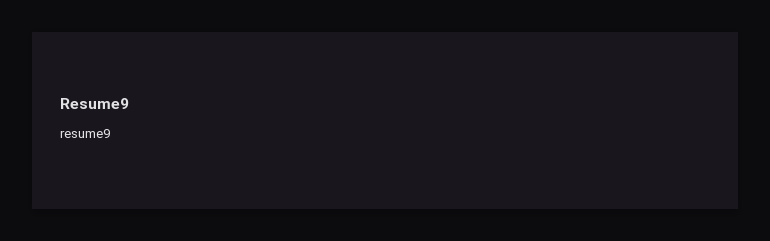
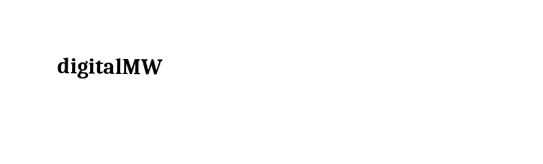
- Resume9
- resume9
+ digitalMW

